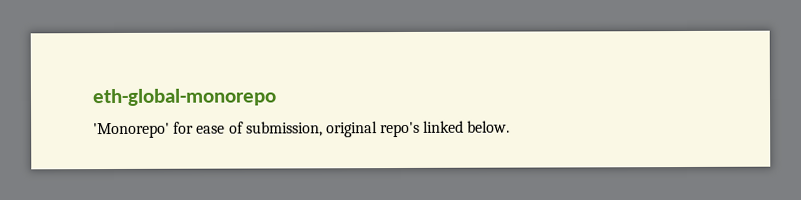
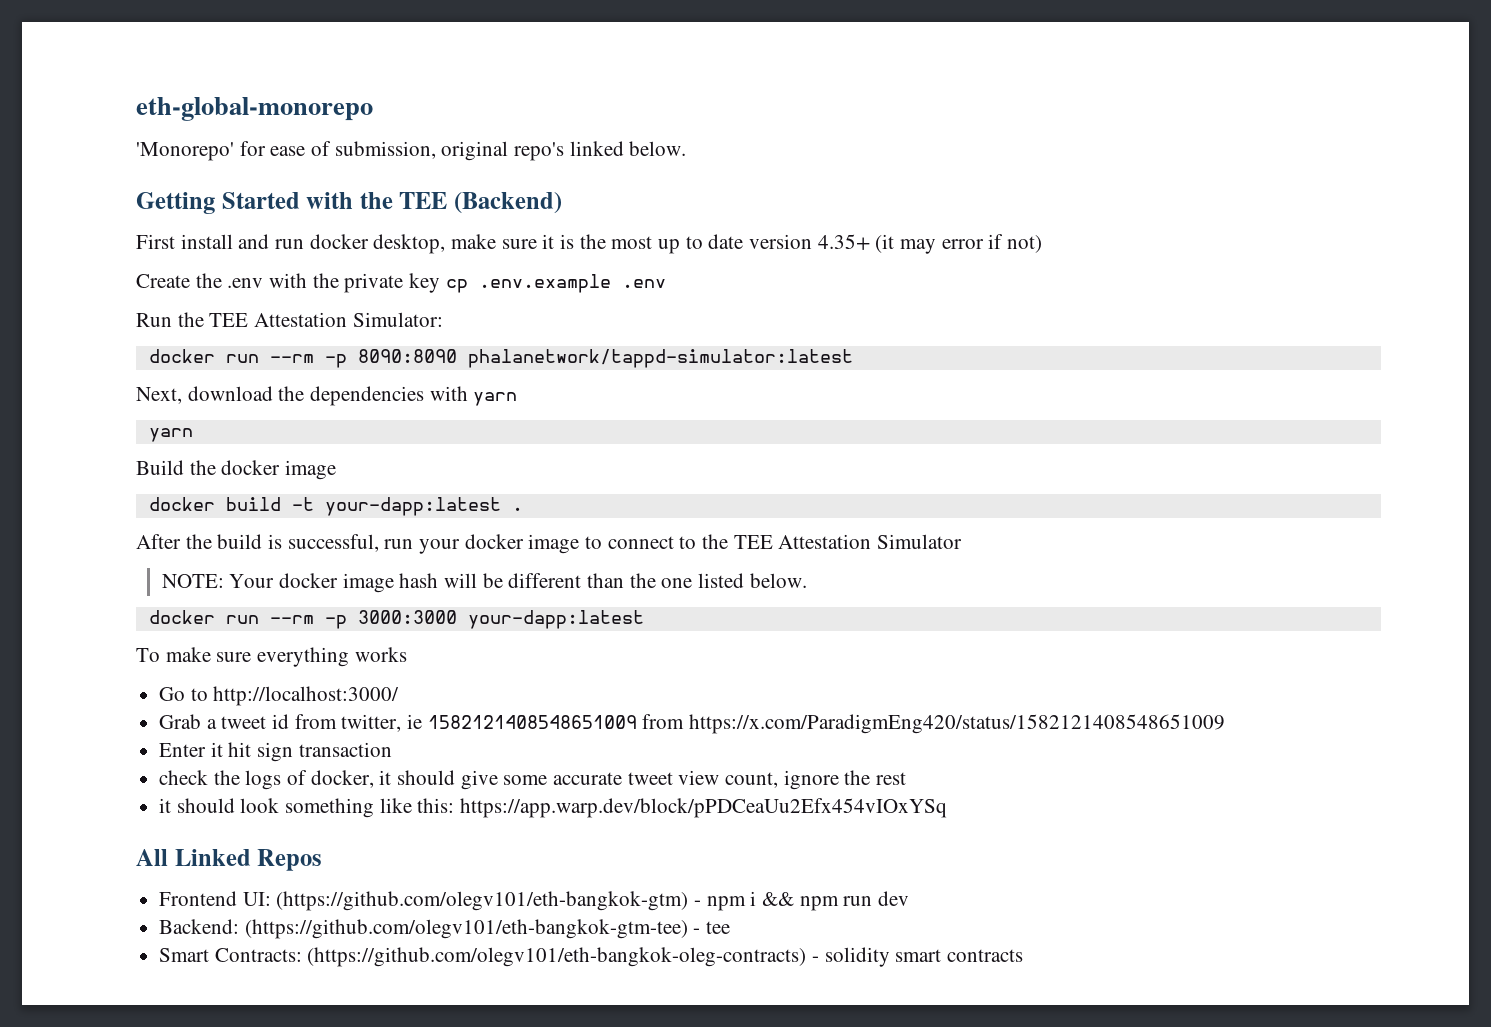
+ Getting Started with the TEE (Backend)
+ First install and run docker desktop, make sure it is the most up to date version 4.35+ (it may error if not)
+ Create the .env with the private key cp .env.example .env
+ Run the TEE Attestation Simulator:
+ docker run --rm -p 8090:8090 phalanetwork/tappd-simulator:latest
+ Next, download the dependencies with yarn
+ yarn
+ Build the docker image
+ docker build -t your-dapp:latest .
+ After the build is successful, run your docker image to connect to the TEE Attestation Simulator
+ NOTE: Your docker image hash will be different than the one listed below.
+ docker run --rm -p 3000:3000 your-dapp:latest
+ To make sure everything works
+ Go to http://localhost:3000/
+ Grab a tweet id from twitter, ie 1582121408548651009 from https://x.com/ParadigmEng420/status/1582121408548651009
+ Enter it hit sign transaction
+ check the logs of docker, it should give some accurate tweet view count, ignore the rest
+ it should look something like this: https://app.warp.dev/block/pPDCeaUu2Efx454vIOxYSq
+ All Linked Repos
+ Frontend UI: (https://github.com/olegv101/eth-bangkok-gtm) - npm i && npm run dev
+ Backend: (https://github.com/olegv101/eth-bangkok-gtm-tee) - tee
+ Smart Contracts: (https://github.com/olegv101/eth-bangkok-oleg-contracts) - solidity smart contracts

